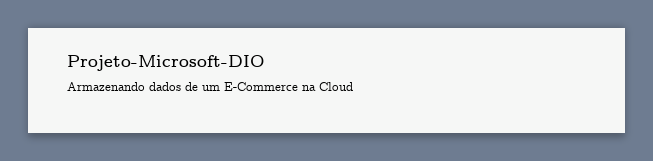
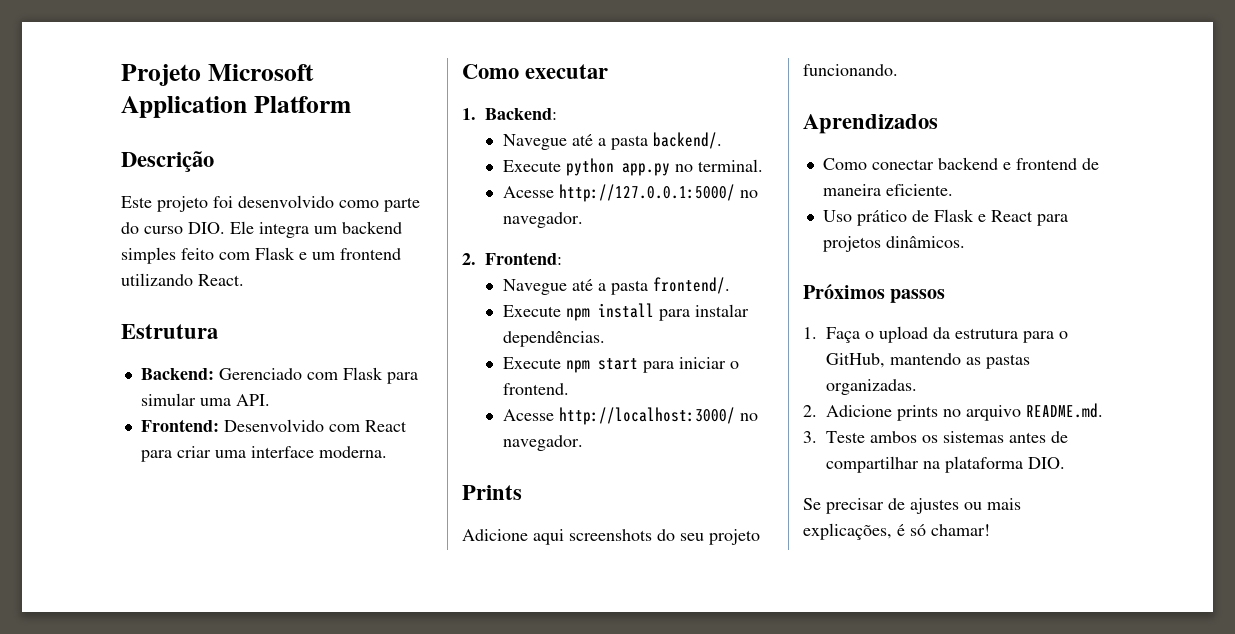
- Projeto-Microsoft-DIO
- Armazenando dados de um E-Commerce na Cloud
+ Projeto Microsoft Application Platform
+ Descrição
+ Este projeto foi desenvolvido como parte do curso DIO. Ele integra um backend simples feito com Flask e um frontend utilizando React.
+ Estrutura
+ Backend: Gerenciado com Flask para simular uma API.
+ Frontend: Desenvolvido com React para criar uma interface moderna.
+ Como executar
+ 1. Backend:
+ Navegue até a pasta backend/.
+ Execute python app.py no terminal.
+ Acesse http://127.0.0.1:5000/ no navegador.
+ 2. Frontend:
+ Navegue até a pasta frontend/.
+ Execute npm install para instalar dependências.
+ Execute npm start para iniciar o frontend.
+ Acesse http://localhost:3000/ no navegador.
+ Prints
+ Adicione aqui screenshots do seu projeto funcionando.
+ Aprendizados
+ Como conectar backend e frontend de maneira eficiente.
+ Uso prático de Flask e React para projetos dinâmicos.
+ Próximos passos
+ 1. Faça o upload da estrutura para o GitHub, mantendo as pastas organizadas.
+ 2. Adicione prints no arquivo README.md.
+ 3. Teste ambos os sistemas antes de compartilhar na plataforma DIO.
+ Se precisar de ajustes ou mais explicações, é só chamar!

